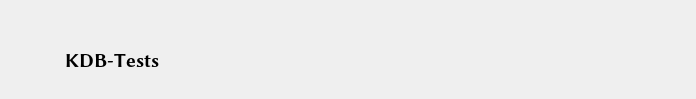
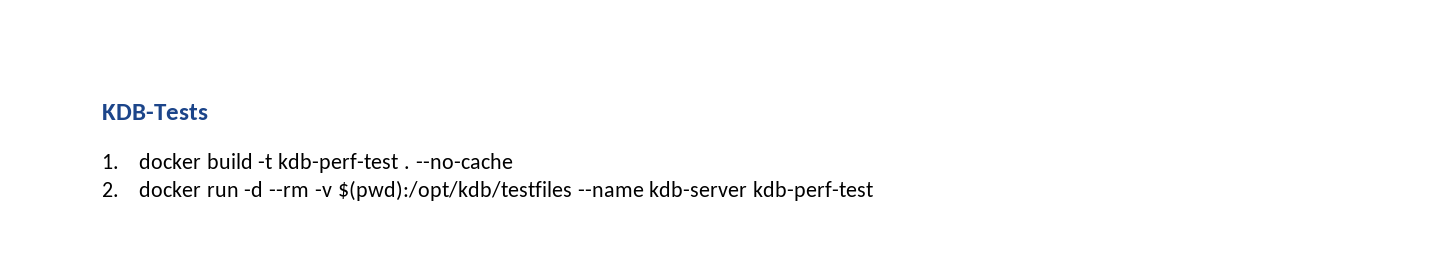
+ 1. docker build -t kdb-perf-test . --no-cache
+ 2. docker run -d --rm -v $(pwd):/opt/kdb/testfiles --name kdb-server kdb-perf-test

